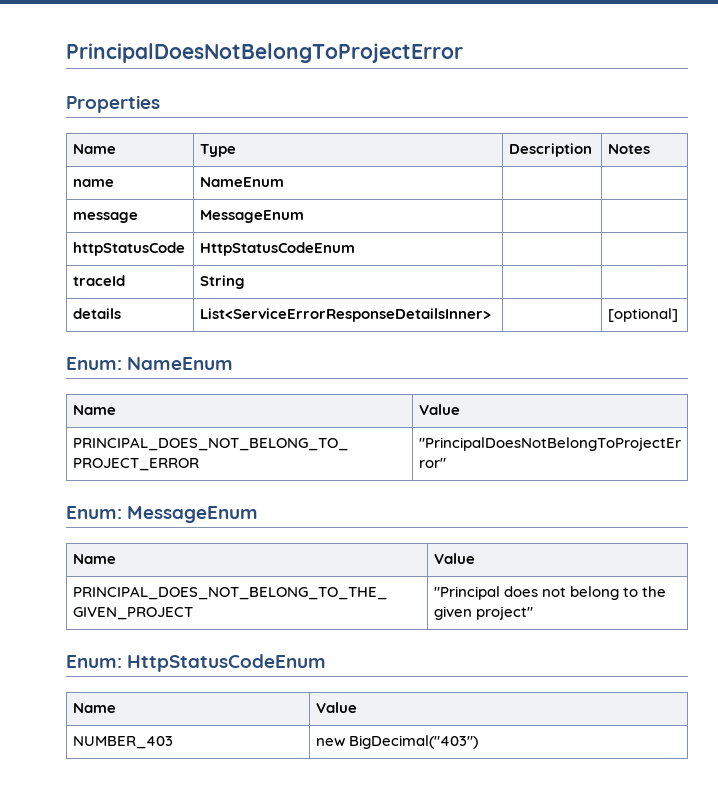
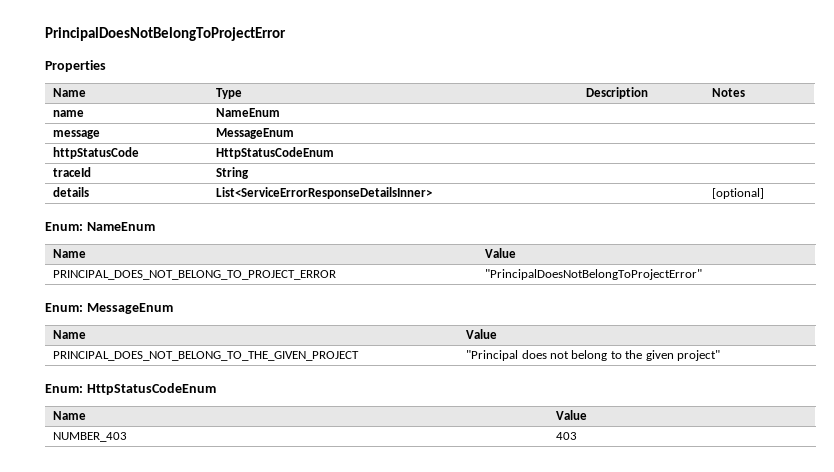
- NUMBER_403 | new BigDecimal("403")
+ NUMBER_403 | 403

